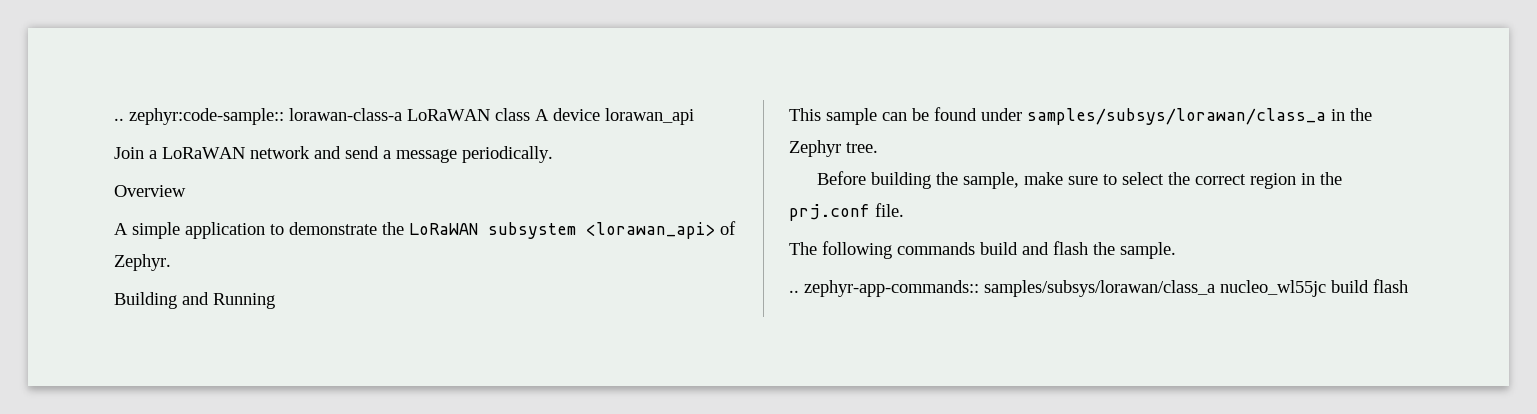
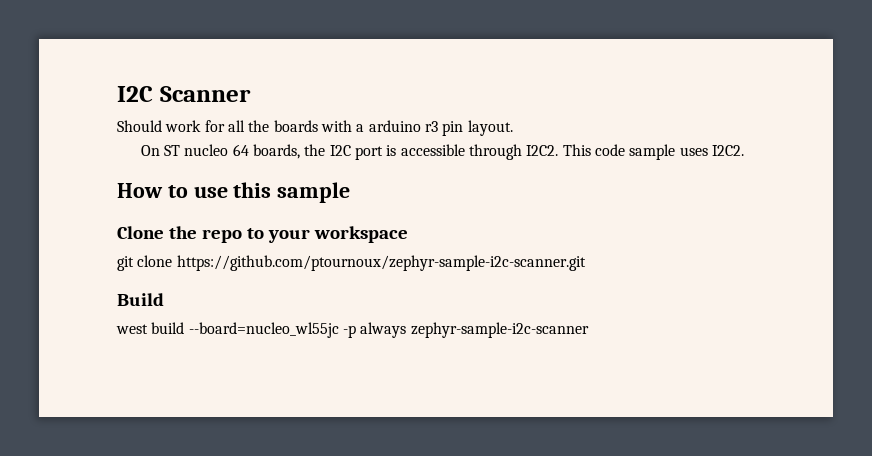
- .. zephyr:code-sample:: lorawan-class-a LoRaWAN class A device lorawan_api
- Join a LoRaWAN network and send a message periodically.
- Overview
- A simple application to demonstrate the LoRaWAN subsystem <lorawan_api> of Zephyr.
- Building and Running
- This sample can be found under samples/subsys/lorawan/class_a in the Zephyr tree.
- Before building the sample, make sure to select the correct region in the prj.conf file.
- The following commands build and flash the sample.
- .. zephyr-app-commands:: samples/subsys/lorawan/class_a nucleo_wl55jc build flash
+ I2C Scanner
+ Should work for all the boards with a arduino r3 pin layout.
+ On ST nucleo 64 boards, the I2C port is accessible through I2C2. This code sample uses I2C2.
+ How to use this sample
+ Clone the repo to your workspace
+ git clone https://github.com/ptournoux/zephyr-sample-i2c-scanner.git
+ Build
+ west build --board=nucleo_wl55jc -p always zephyr-sample-i2c-scanner

